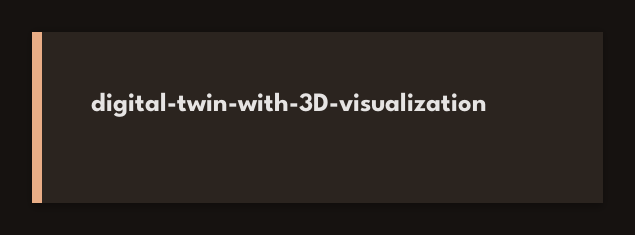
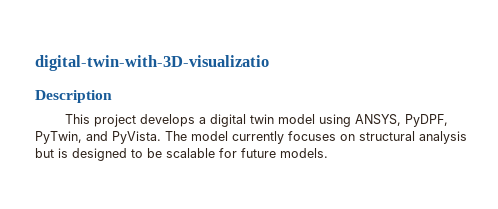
- digital-twin-with-3D-visualization
+ digital-twin-with-3D-visualizatio
+ Description
+ This project develops a digital twin model using ANSYS, PyDPF, PyTwin, and PyVista. The model currently focuses on structural analysis but is designed to be scalable for future models.

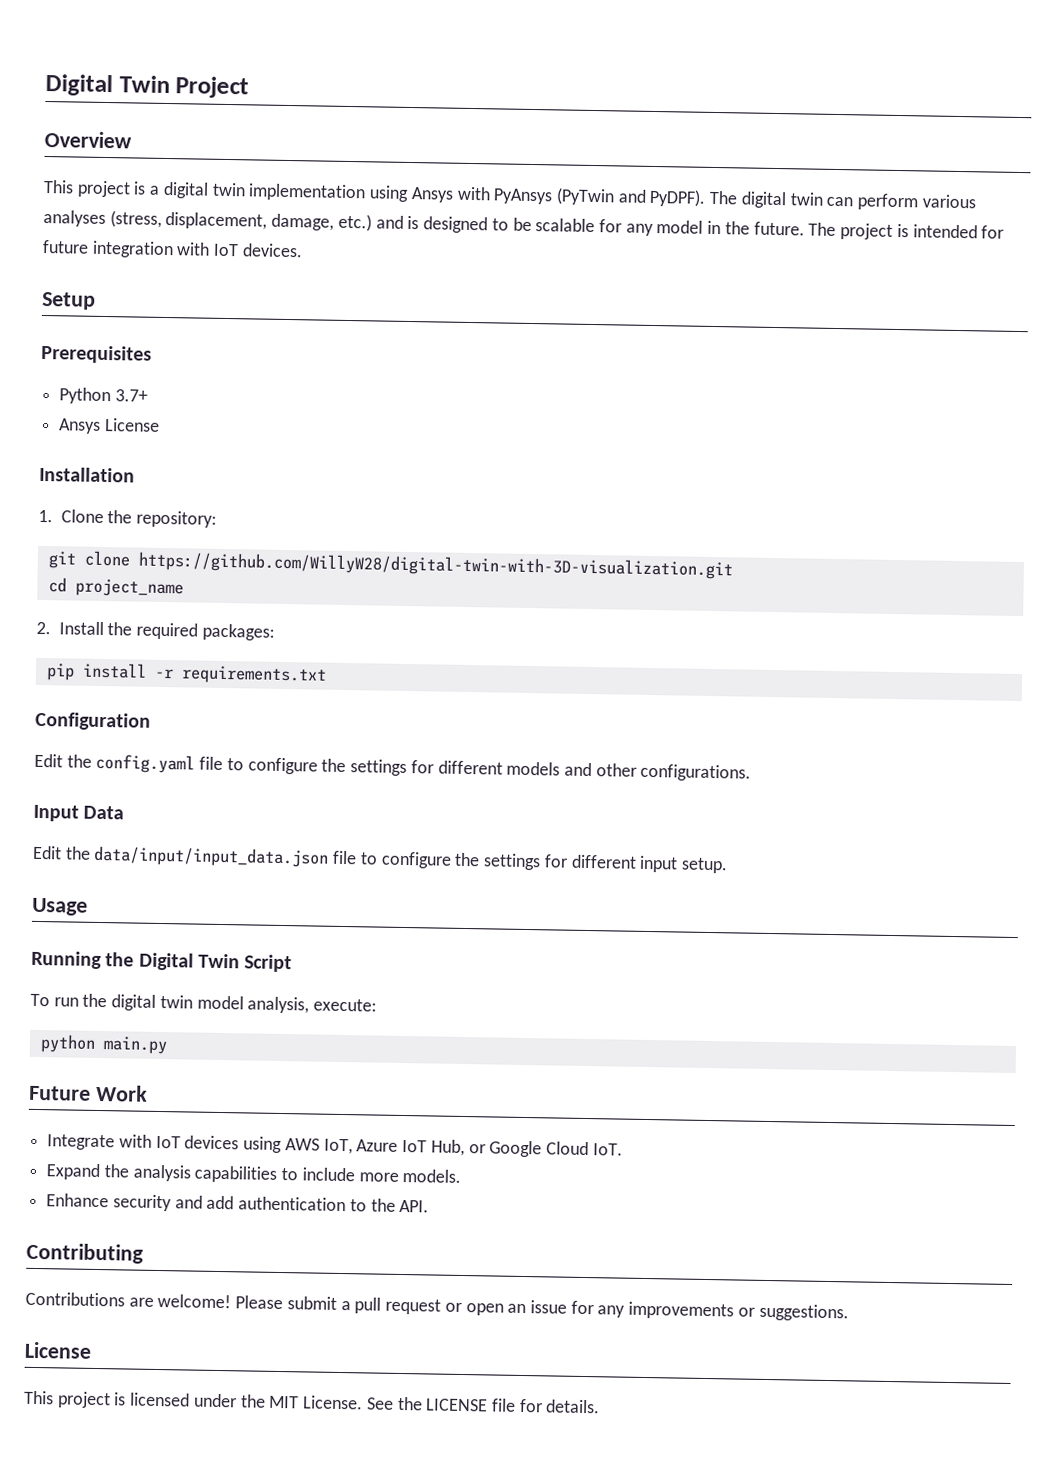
- digital-twin-with-3D-visualizatio
- Description
- This project develops a digital twin model using ANSYS, PyDPF, PyTwin, and PyVista. The model currently focuses on structural analysis but is designed to be scalable for future models.
+ Digital Twin Project
+ Overview
+ This project is a digital twin implementation using Ansys with PyAnsys (PyTwin and PyDPF). The digital twin can perform various analyses (stress, displacement, damage, etc.) and is designed to be scalable for any model in the future. The project is intended for future integration with IoT devices.
+ Setup
+ Prerequisites
+ Python 3.7+
+ Ansys License
+ Installation
+ 1. Clone the repository:
+ git clone https://github.com/WillyW28/digital-twin-with-3D-visualization.git
+ cd project_name
+ 2. Install the required packages:
+ pip install -r requirements.txt
+ Configuration
+ Edit the config.yaml file to configure the settings for different models and other configurations.
+ Input Data
+ Edit the data/input/input_data.json file to configure the settings for different input setup.
+ Usage
+ Running the Digital Twin Script
+ To run the digital twin model analysis, execute:
+ python main.py
+ Future Work
+ Integrate with IoT devices using AWS IoT, Azure IoT Hub, or Google Cloud IoT.
+ Expand the analysis capabilities to include more models.
+ Enhance security and add authentication to the API.
+ Contributing
+ Contributions are welcome! Please submit a pull request or open an issue for any improvements or suggestions.
+ License
+ This project is licensed under the MIT License. See the LICENSE file for details.

